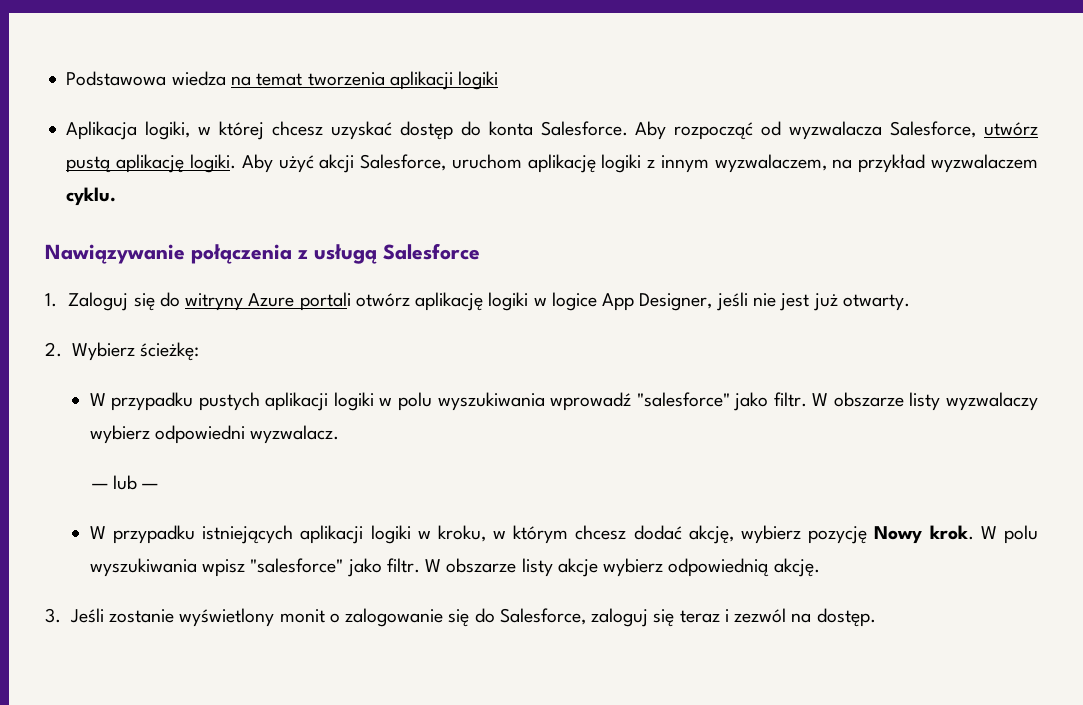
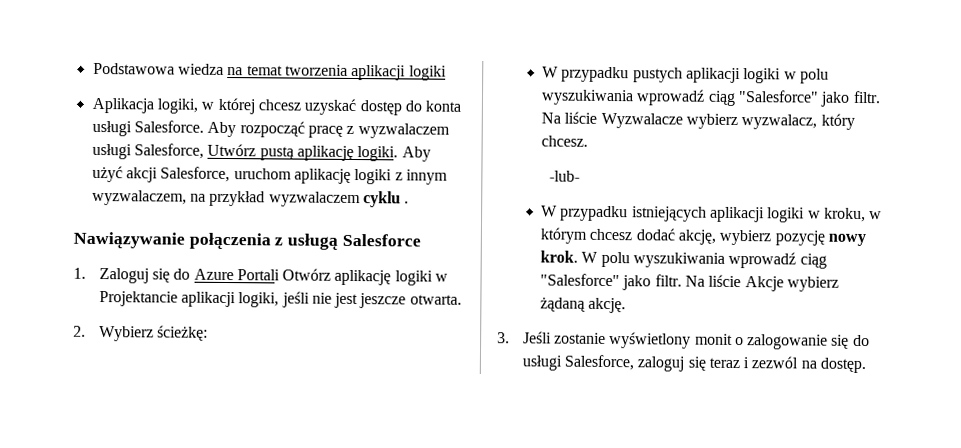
- Aplikacja logiki, w której chcesz uzyskać dostęp do konta Salesforce.
+ Aplikacja logiki, w której chcesz uzyskać dostęp do konta usługi Salesforce.
- Aby rozpocząć od wyzwalacza Salesforce, utwórz pustą aplikację logiki.
+ Aby rozpocząć pracę z wyzwalaczem usługi Salesforce, Utwórz pustą aplikację logiki.
- Aby użyć akcji Salesforce, uruchom aplikację logiki z innym wyzwalaczem, na przykład wyzwalaczem cyklu.
+ Aby użyć akcji Salesforce, uruchom aplikację logiki z innym wyzwalaczem, na przykład wyzwalaczem cyklu .
- 1. Zaloguj się do witryny Azure portali otwórz aplikację logiki w logice App Designer, jeśli nie jest już otwarty.
+ 1. Zaloguj się do Azure Portali Otwórz aplikację logiki w Projektancie aplikacji logiki, jeśli nie jest jeszcze otwarta.
- W przypadku pustych aplikacji logiki w polu wyszukiwania wprowadź "salesforce" jako filtr. W obszarze listy wyzwalaczy wybierz odpowiedni wyzwalacz.
- — lub —
+ W przypadku pustych aplikacji logiki w polu wyszukiwania wprowadź ciąg "Salesforce" jako filtr. Na liście Wyzwalacze wybierz wyzwalacz, który chcesz.
+ -lub-
- W przypadku istniejących aplikacji logiki w kroku, w którym chcesz dodać akcję, wybierz pozycję Nowy krok.
+ W przypadku istniejących aplikacji logiki w kroku, w którym chcesz dodać akcję, wybierz pozycję nowy krok.
- W polu wyszukiwania wpisz "salesforce" jako filtr. W obszarze listy akcje wybierz odpowiednią akcję.
+ W polu wyszukiwania wprowadź ciąg "Salesforce" jako filtr. Na liście Akcje wybierz żądaną akcję.
- 3. Jeśli zostanie wyświetlony monit o zalogowanie się do Salesforce, zaloguj się teraz i zezwól na dostęp.
+ 3. Jeśli zostanie wyświetlony monit o zalogowanie się do usługi Salesforce, zaloguj się teraz i zezwól na dostęp.

